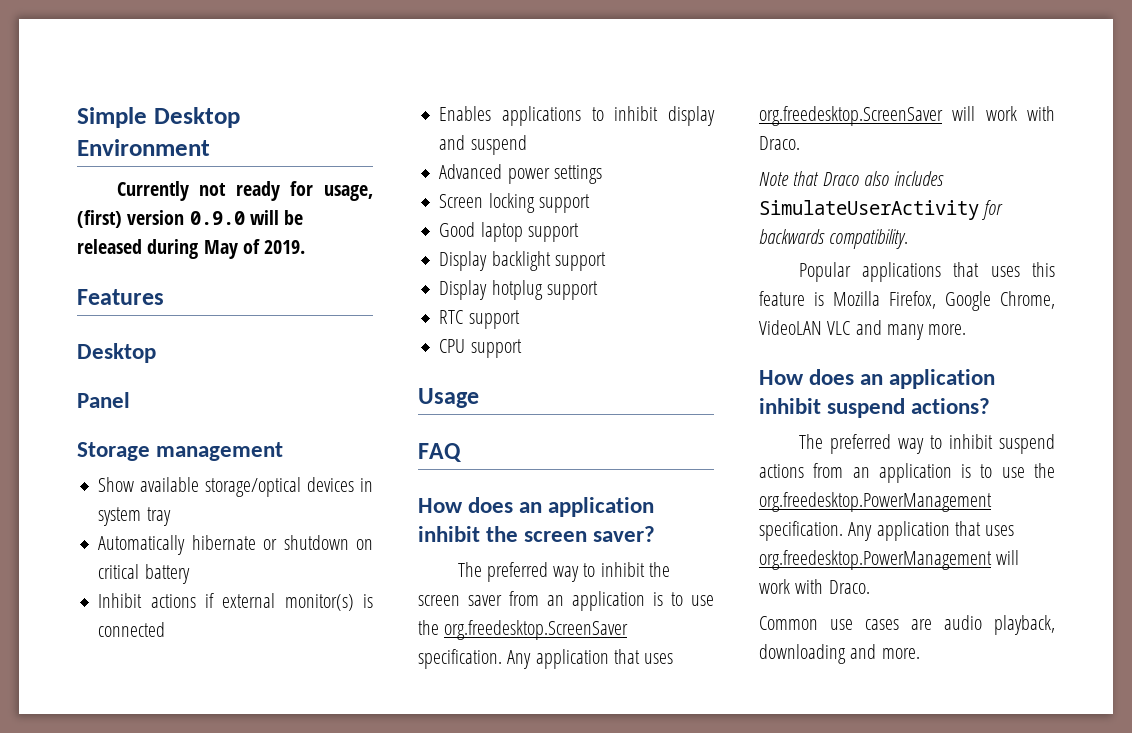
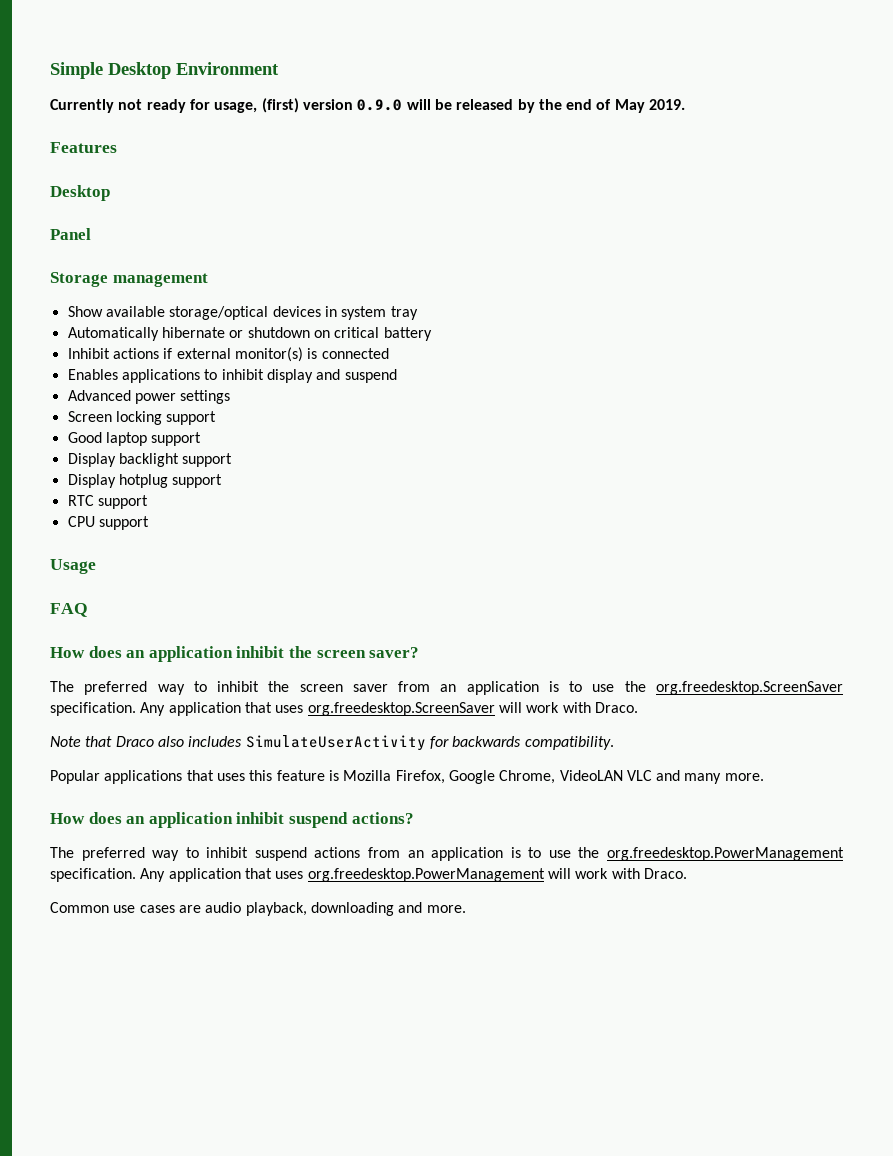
- Currently not ready for usage, (first) version 0.9.0 will be released during May of 2019.
+ Currently not ready for usage, (first) version 0.9.0 will be released by the end of May 2019.

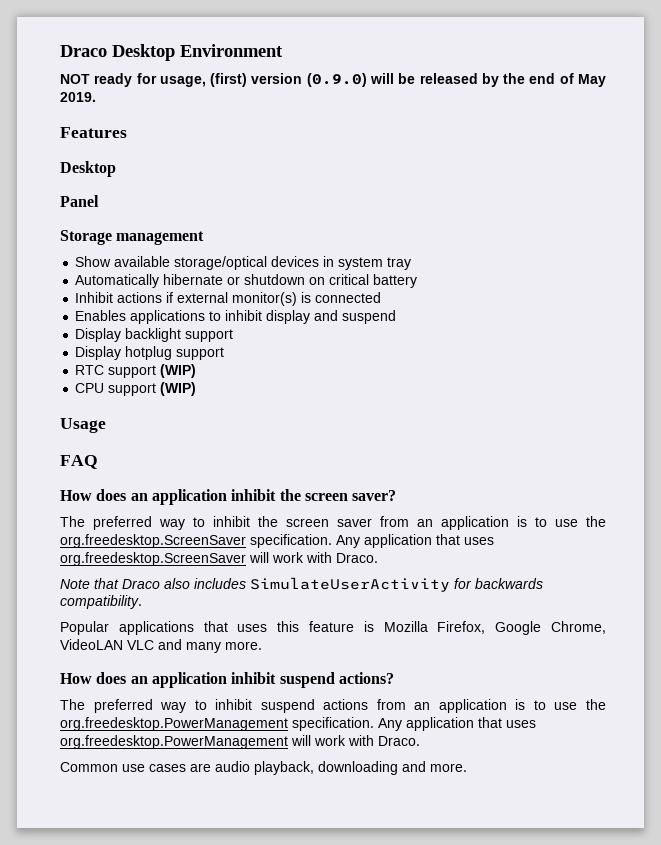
- Simple Desktop Environment
+ Draco Desktop Environment
- Currently not ready for usage, (first) version 0.9.0 will be released by the end of May 2019.
+ NOT ready for usage, (first) version (0.9.0) will be released by the end of May 2019.
- Advanced power settings
- Screen locking support
- Good laptop support
- RTC support
+ RTC support (WIP)
- CPU support
+ CPU support (WIP)

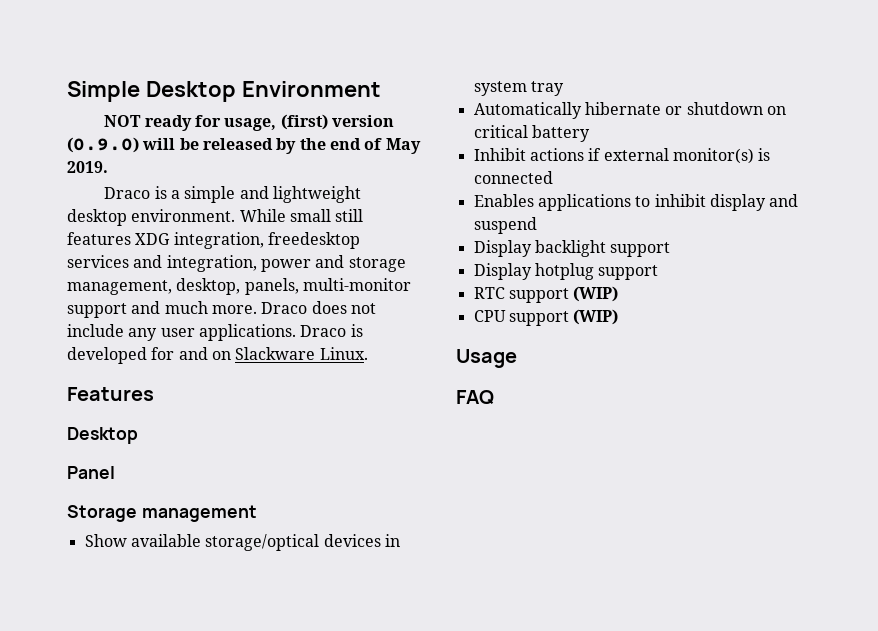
- Draco Desktop Environment
+ Simple Desktop Environment
+ Draco is a simple and lightweight desktop environment. While small still features XDG integration, freedesktop services and integration, power and storage management, desktop, panels, multi-monitor support and much more. Draco does not include any user applications. Draco is developed for and on Slackware Linux.
- How does an application inhibit the screen saver?
- The preferred way to inhibit the screen saver from an application is to use the org.freedesktop.ScreenSaver specification. Any application that uses org.freedesktop.ScreenSaver will work with Draco.
- Note that Draco also includes SimulateUserActivity for backwards compatibility.
- Popular applications that uses this feature is Mozilla Firefox, Google Chrome, VideoLAN VLC and many more.
- How does an application inhibit suspend actions?
- The preferred way to inhibit suspend actions from an application is to use the org.freedesktop.PowerManagement specification. Any application that uses org.freedesktop.PowerManagement will work with Draco.
- Common use cases are audio playback, downloading and more.

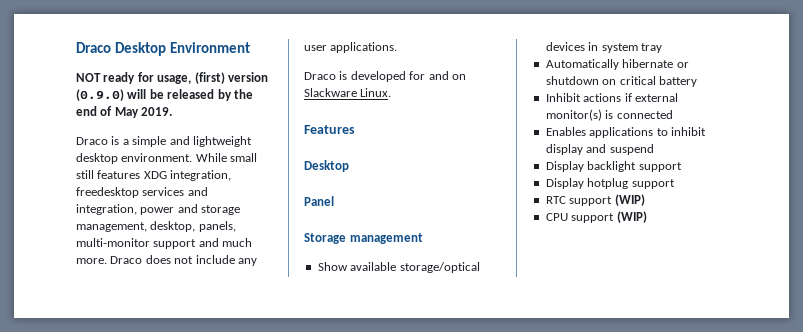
- Simple Desktop Environment
+ Draco Desktop Environment
- Draco does not include any user applications. Draco is developed for and on Slackware Linux.
+ Draco does not include any user applications.
+ Draco is developed for and on Slackware Linux.
- Usage
- FAQ

